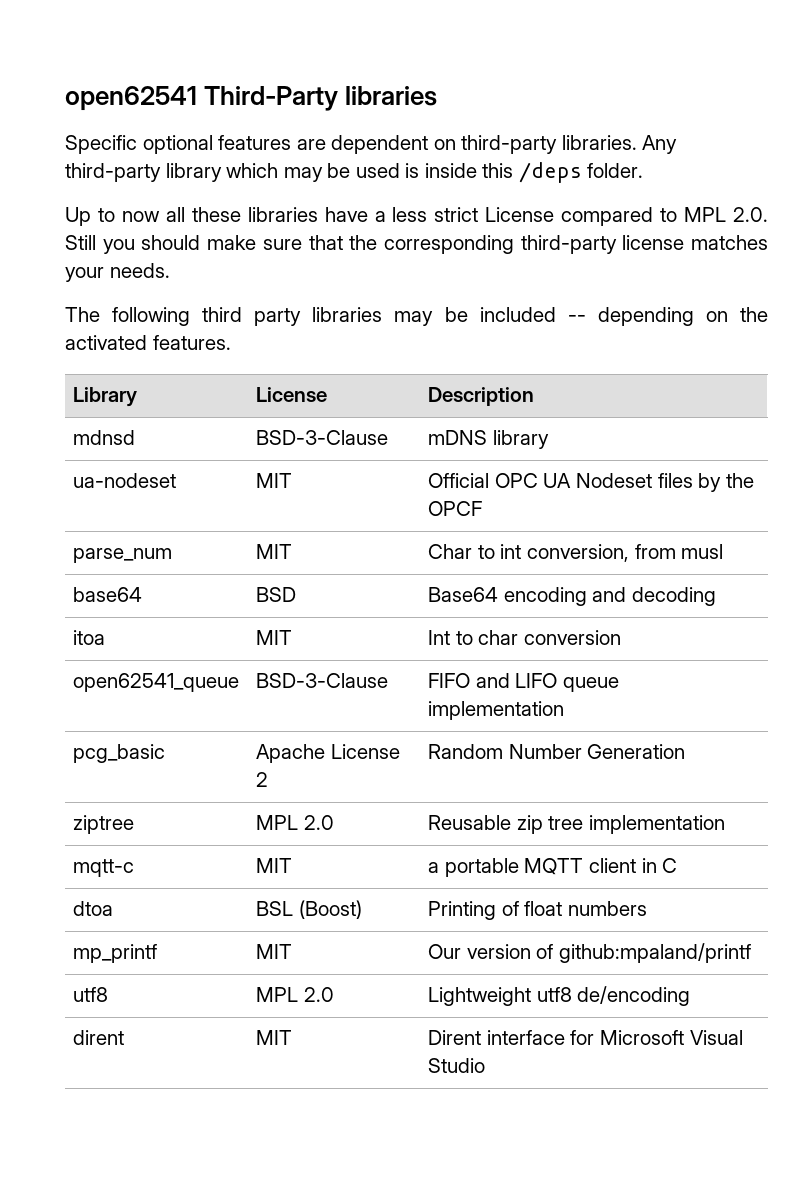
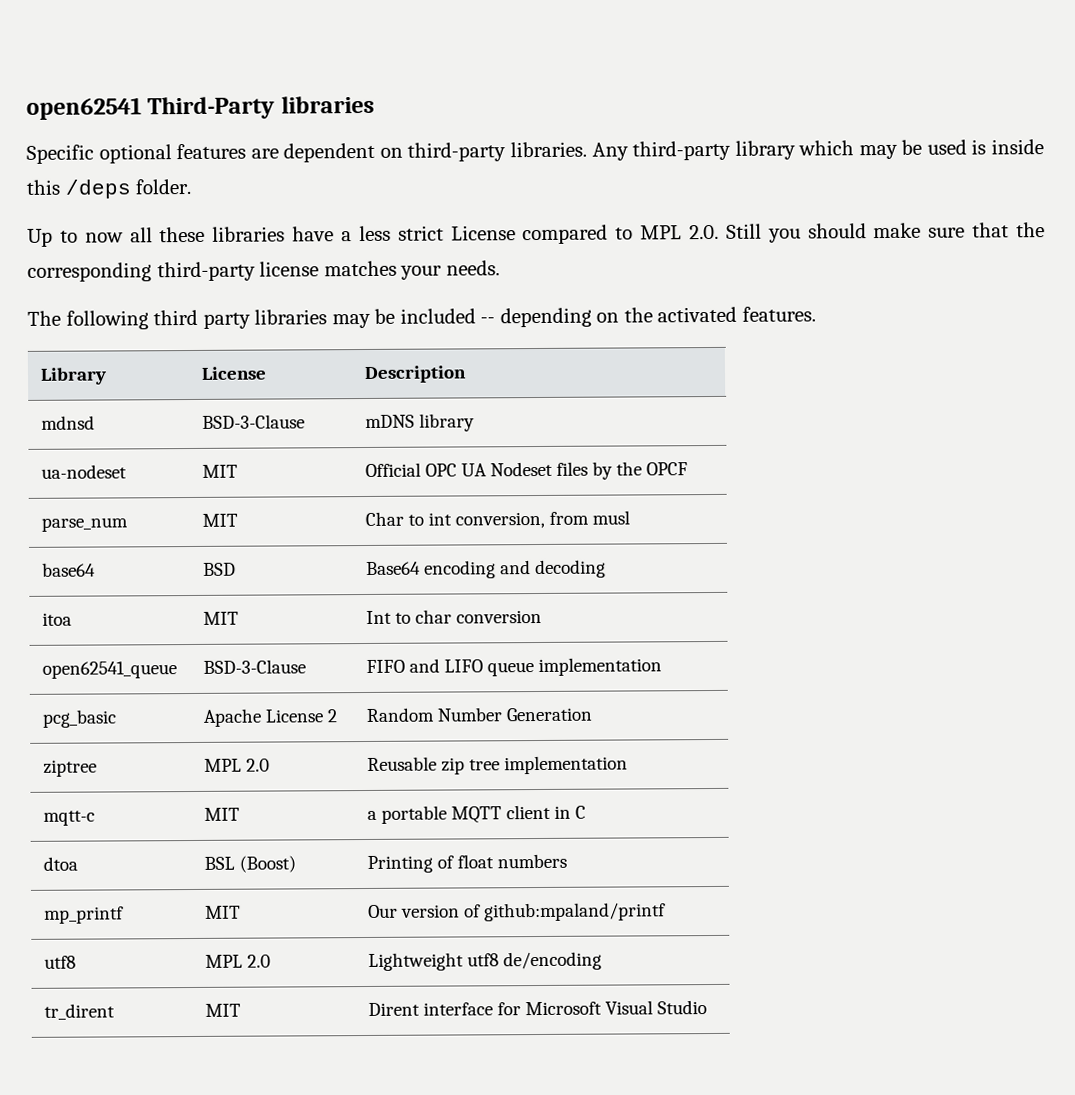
- dirent | MIT | Dirent interface for Microsoft Visual Studio
+ tr_dirent | MIT | Dirent interface for Microsoft Visual Studio

